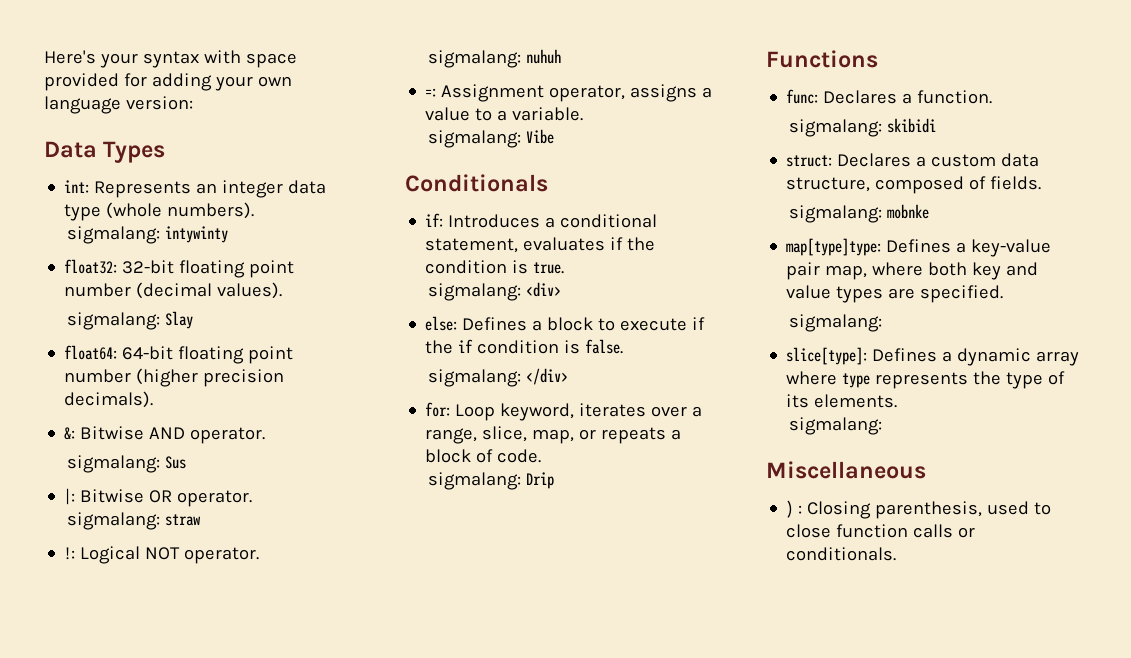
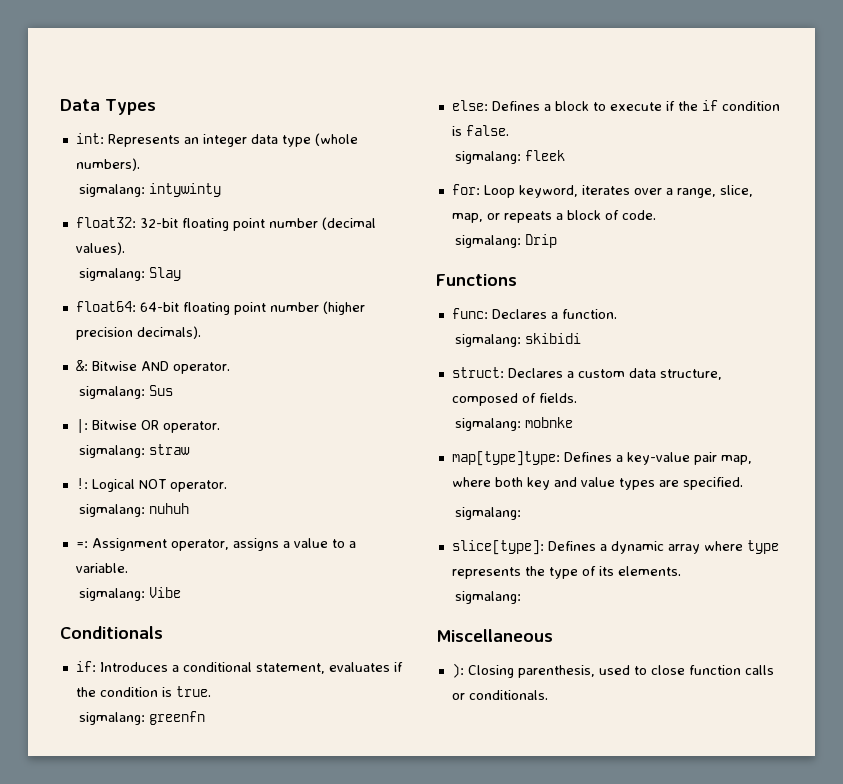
- Here's your syntax with space provided for adding your own language version:
- sigmalang: <div>
+ sigmalang: greenfn
- sigmalang: </div>
+ sigmalang: fleek
- ) : Closing parenthesis, used to close function calls or conditionals.
+ ): Closing parenthesis, used to close function calls or conditionals.

